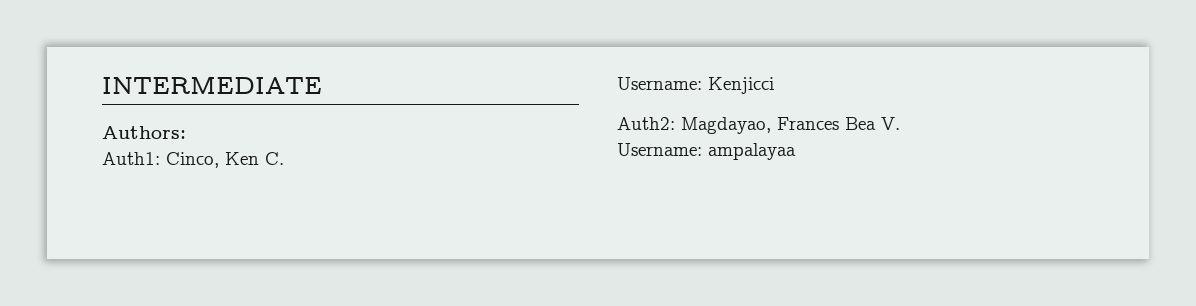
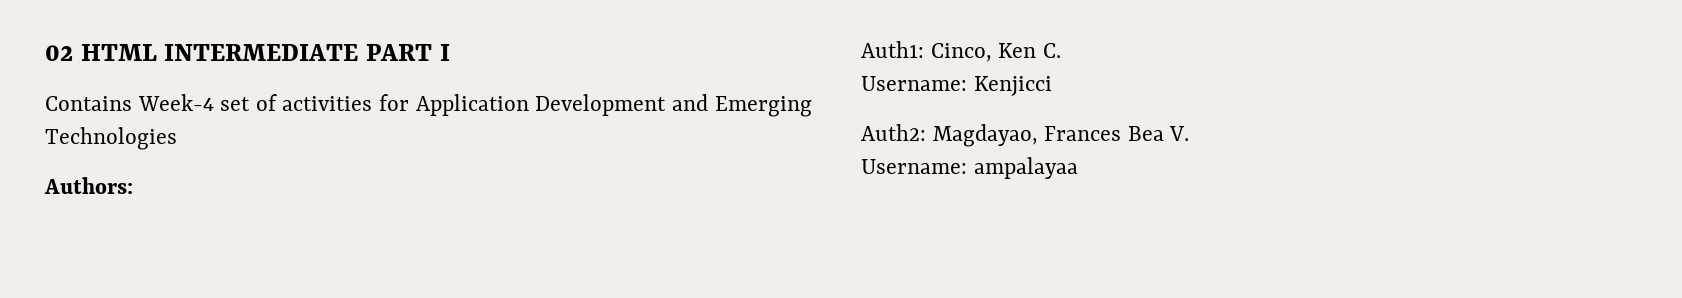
- INTERMEDIATE
+ 02 HTML INTERMEDIATE PART I
+ Contains Week-4 set of activities for Application Development and Emerging Technologies

